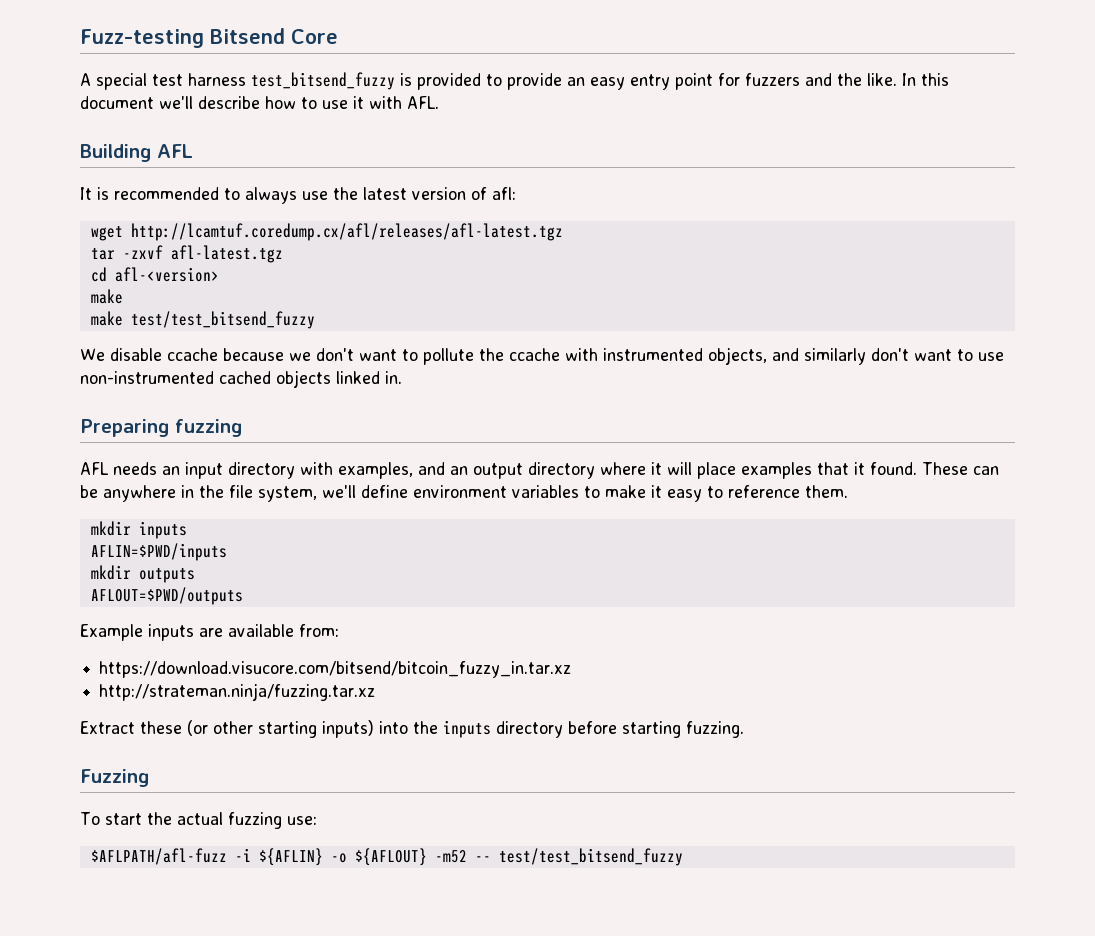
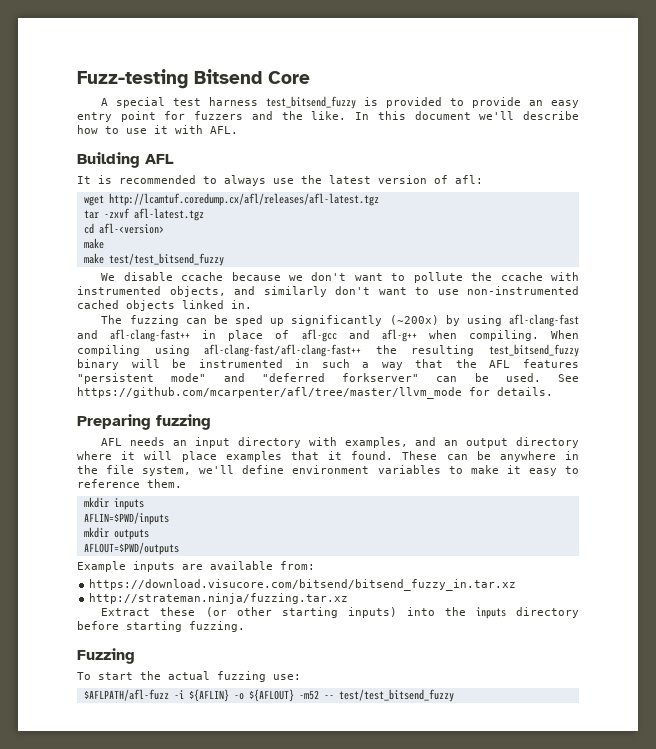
+ The fuzzing can be sped up significantly (~200x) by using afl-clang-fast and afl-clang-fast++ in place of afl-gcc and afl-g++ when compiling. When compiling using afl-clang-fast/afl-clang-fast++ the resulting test_bitsend_fuzzy binary will be instrumented in such a way that the AFL features "persistent mode" and "deferred forkserver" can be used. See https://github.com/mcarpenter/afl/tree/master/llvm_mode for details.
- https://download.visucore.com/bitsend/bitcoin_fuzzy_in.tar.xz
+ https://download.visucore.com/bitsend/bitsend_fuzzy_in.tar.xz

